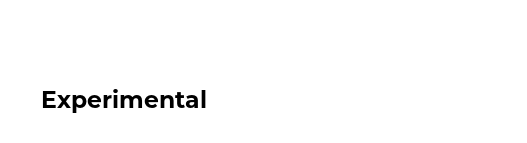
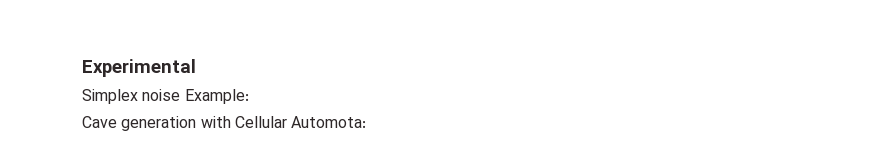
+ Simplex noise Example:
+ Cave generation with Cellular Automota:

